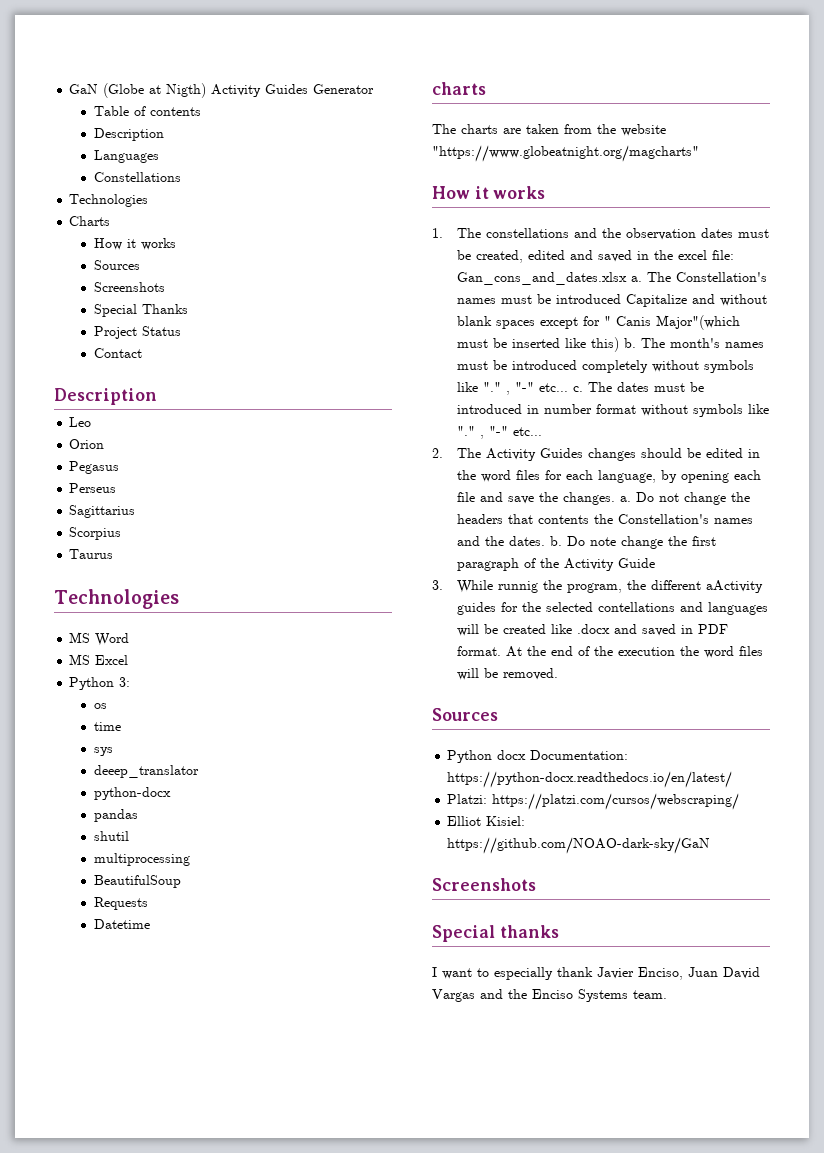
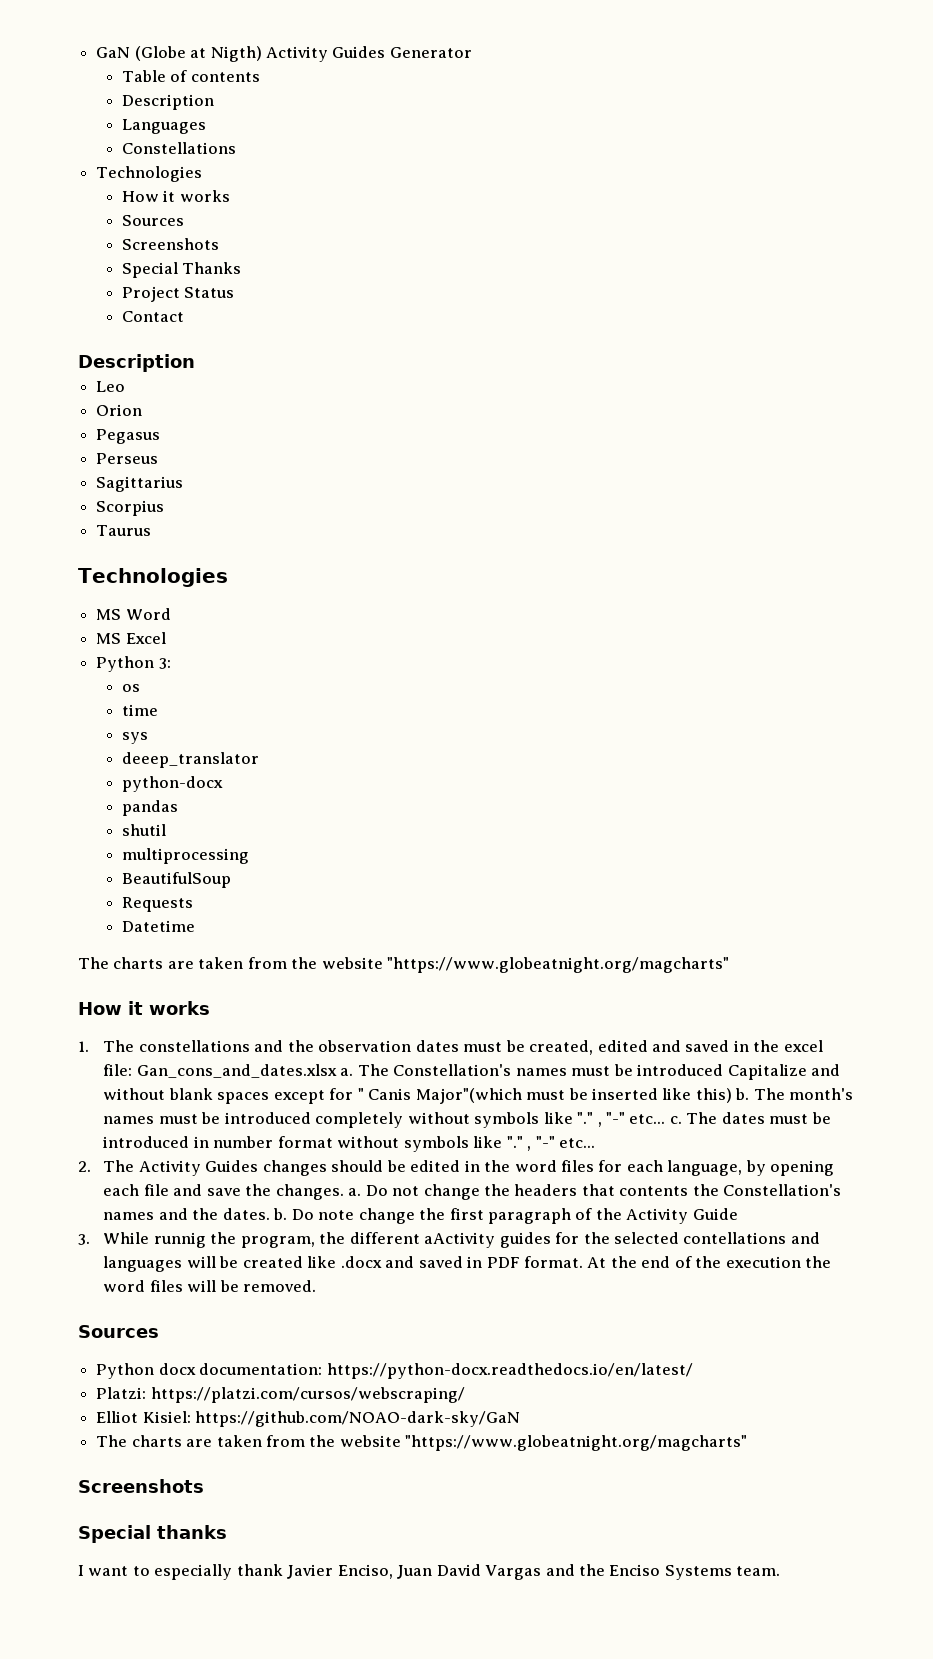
- Charts
  Datetime
- charts
- Python docx Documentation: https://python-docx.readthedocs.io/en/latest/
+ Python docx documentation: https://python-docx.readthedocs.io/en/latest/
  Elliot Kisiel: https://github.com/NOAO-dark-sky/GaN
+ The charts are taken from the website "https://www.globeatnight.org/magcharts"

